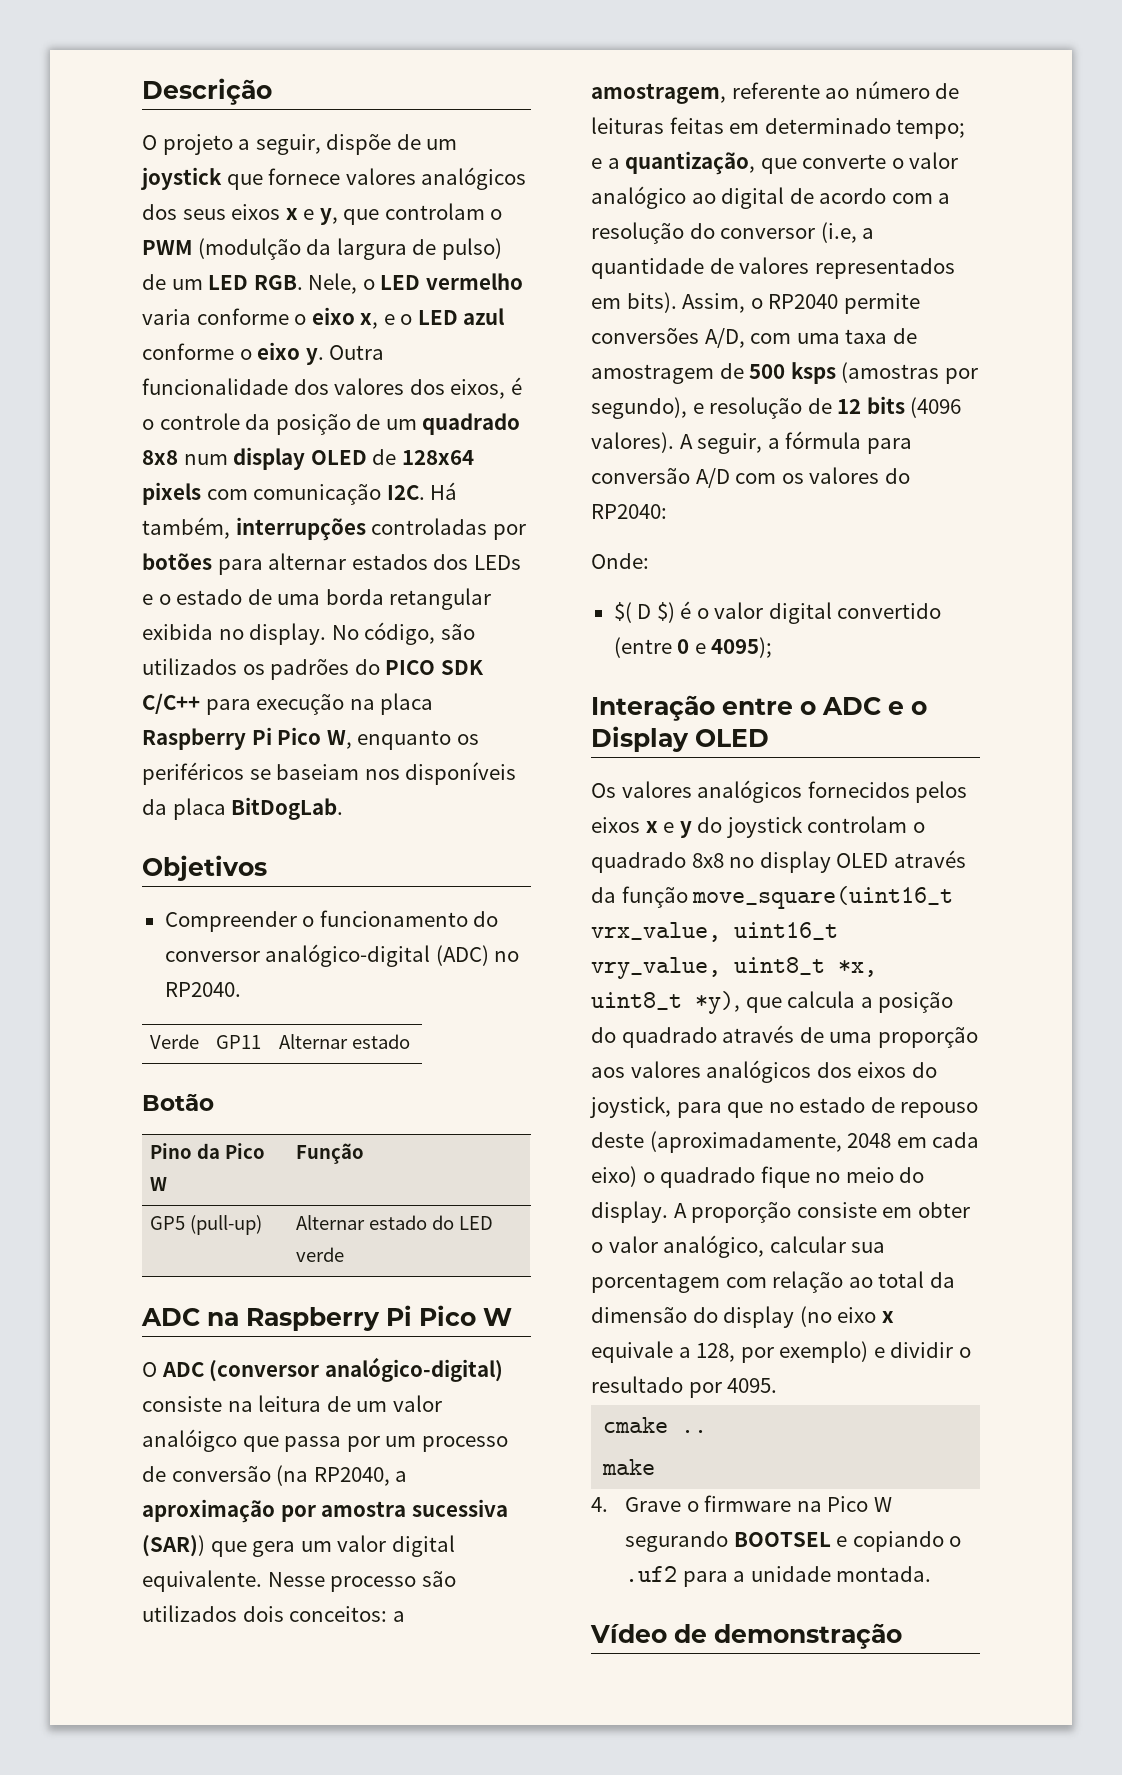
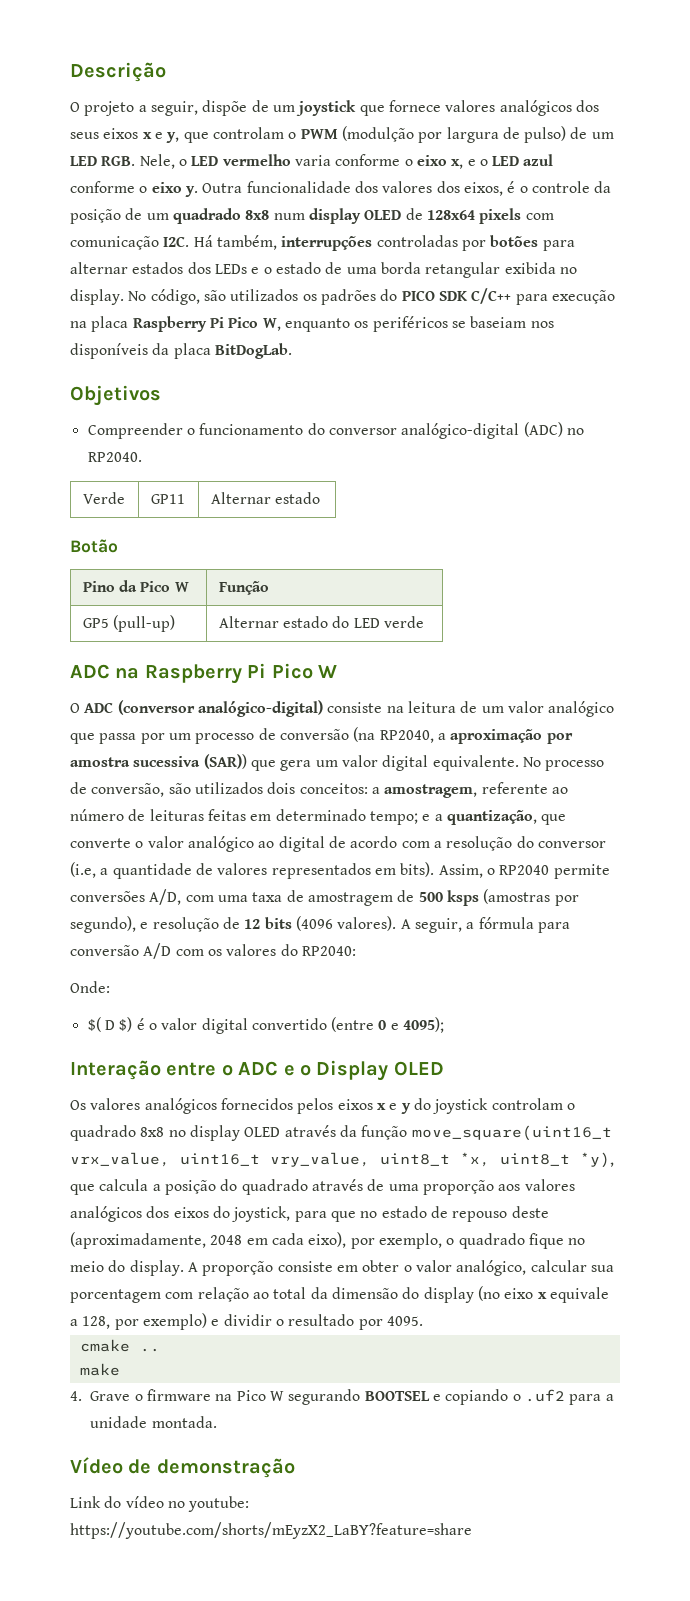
- O projeto a seguir, dispõe de um joystick que fornece valores analógicos dos seus eixos x e y, que controlam o PWM (modulção da largura de pulso) de um LED RGB. Nele, o LED vermelho varia conforme o eixo x, e o LED azul conforme o eixo y.
+ O projeto a seguir, dispõe de um joystick que fornece valores analógicos dos seus eixos x e y, que controlam o PWM (modulção por largura de pulso) de um LED RGB. Nele, o LED vermelho varia conforme o eixo x, e o LED azul conforme o eixo y.
- O ADC (conversor analógico-digital) consiste na leitura de um valor analóigco que passa por um processo de conversão (na RP2040, a aproximação por amostra sucessiva (SAR)) que gera um valor digital equivalente.
+ O ADC (conversor analógico-digital) consiste na leitura de um valor analógico que passa por um processo de conversão (na RP2040, a aproximação por amostra sucessiva (SAR)) que gera um valor digital equivalente.
- Nesse processo são utilizados dois conceitos: a amostragem, referente ao número de leituras feitas em determinado tempo; e a quantização, que converte o valor analógico ao digital de acordo com a resolução do conversor (i.e, a quantidade de valores representados em bits).
+ No processo de conversão, são utilizados dois conceitos: a amostragem, referente ao número de leituras feitas em determinado tempo; e a quantização, que converte o valor analógico ao digital de acordo com a resolução do conversor (i.e, a quantidade de valores representados em bits).
- Os valores analógicos fornecidos pelos eixos x e y do joystick controlam o quadrado 8x8 no display OLED através da função move_square(uint16_t vrx_value, uint16_t vry_value, uint8_t *x, uint8_t *y), que calcula a posição do quadrado através de uma proporção aos valores analógicos dos eixos do joystick, para que no estado de repouso deste (aproximadamente, 2048 em cada eixo) o quadrado fique no meio do display.
+ Os valores analógicos fornecidos pelos eixos x e y do joystick controlam o quadrado 8x8 no display OLED através da função move_square(uint16_t vrx_value, uint16_t vry_value, uint8_t *x, uint8_t *y), que calcula a posição do quadrado através de uma proporção aos valores analógicos dos eixos do joystick, para que no estado de repouso deste (aproximadamente, 2048 em cada eixo), por exemplo, o quadrado fique no meio do display.
+ Link do vídeo no youtube: https://youtube.com/shorts/mEyzX2_LaBY?feature=share

